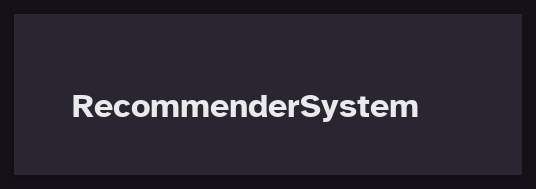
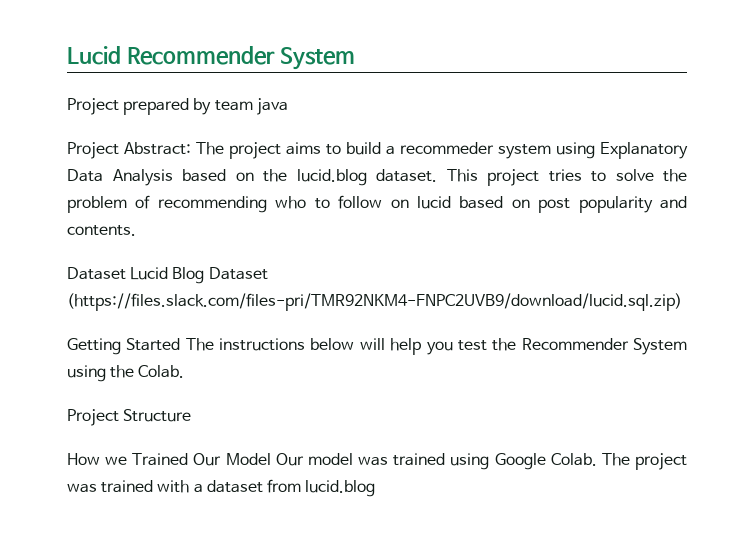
- RecommenderSystem
+ Lucid Recommender System
+ Project prepared by team java
+ Project Abstract: The project aims to build a recommeder system using Explanatory Data Analysis based on the lucid.blog dataset. This project tries to solve the problem of recommending who to follow on lucid based on post popularity and contents.
+ Dataset Lucid Blog Dataset (https://files.slack.com/files-pri/TMR92NKM4-FNPC2UVB9/download/lucid.sql.zip)
+ Getting Started The instructions below will help you test the Recommender System using the Colab.
+ Project Structure
+ How we Trained Our Model Our model was trained using Google Colab. The project was trained with a dataset from lucid.blog

